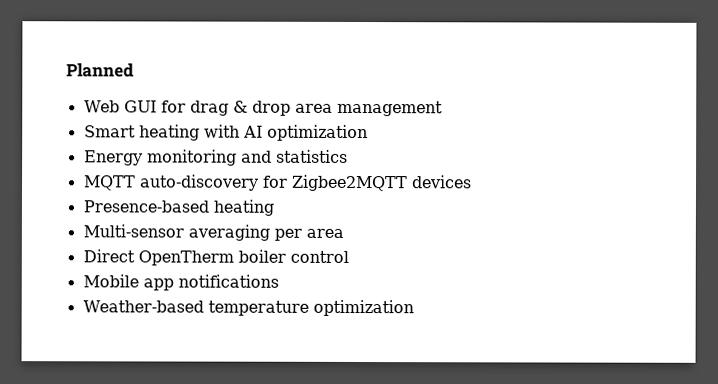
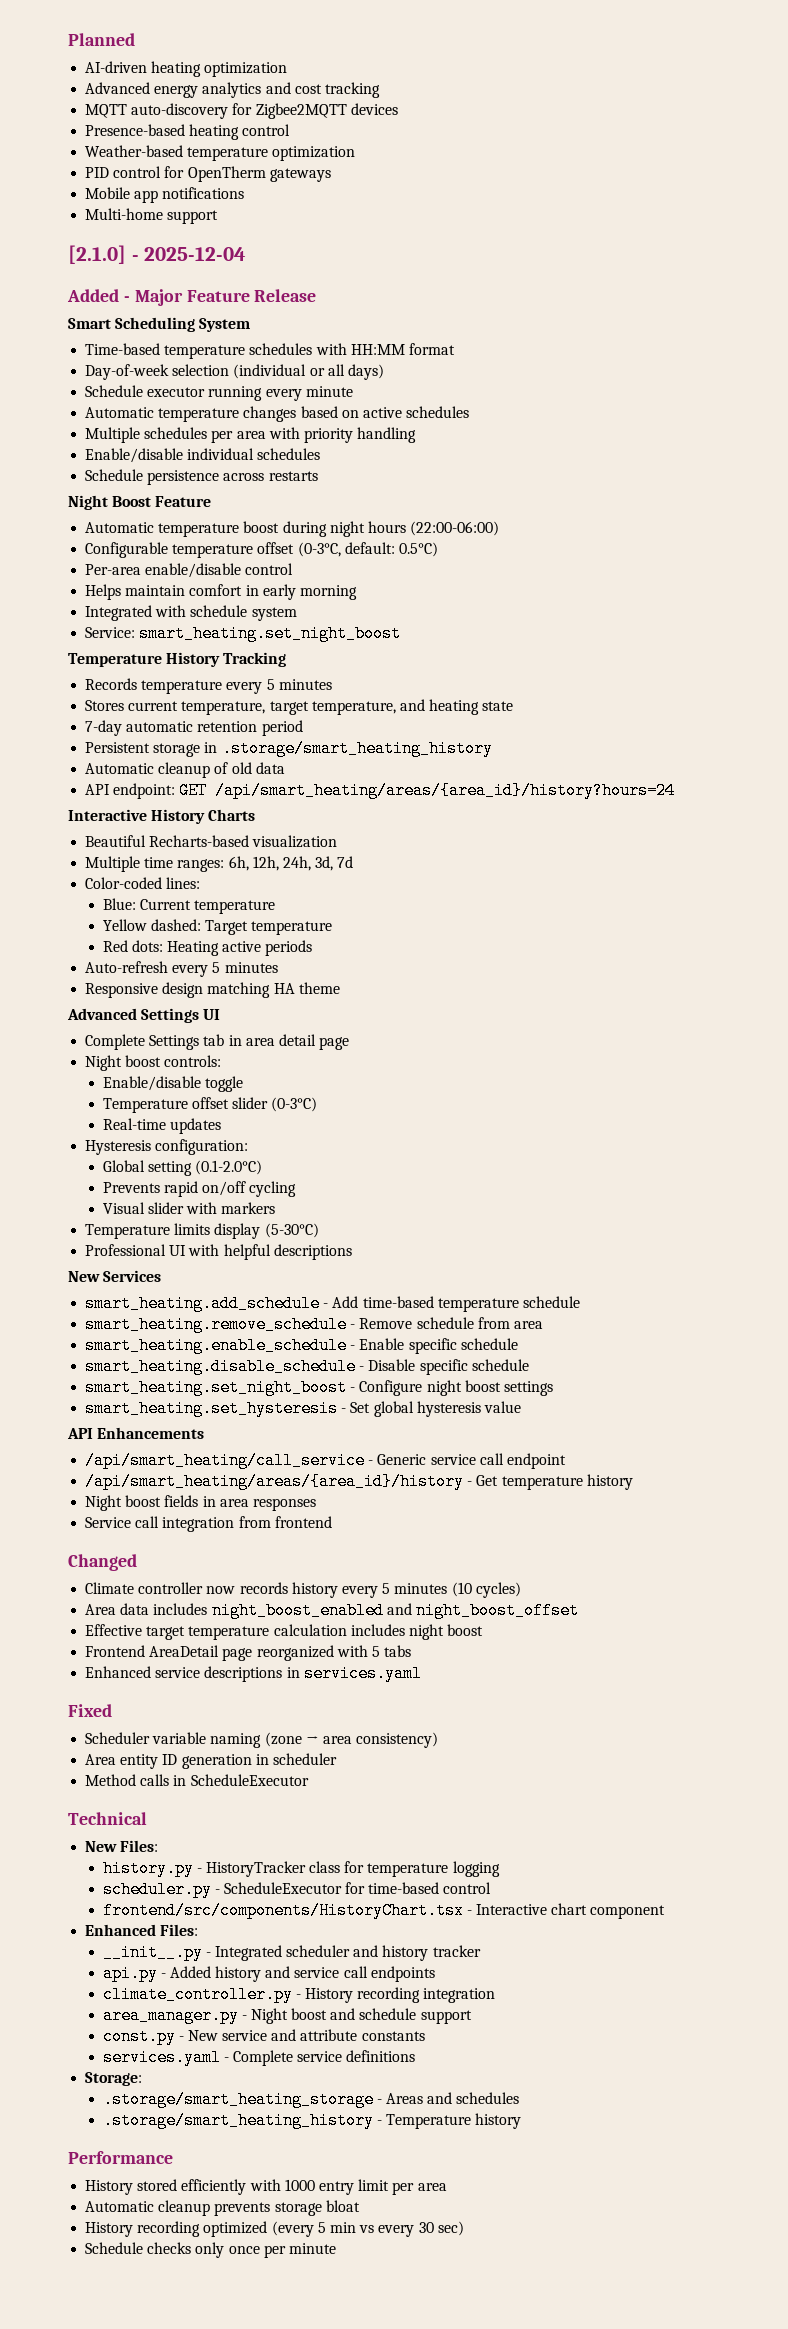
- Web GUI for drag & drop area management
- Smart heating with AI optimization
- Energy monitoring and statistics
+ AI-driven heating optimization
+ Advanced energy analytics and cost tracking
- Presence-based heating
- Multi-sensor averaging per area
- Direct OpenTherm boiler control
+ Presence-based heating control
+ Weather-based temperature optimization
+ PID control for OpenTherm gateways
  Mobile app notifications
- Weather-based temperature optimization
+ Multi-home support
+ [2.1.0] - 2025-12-04
+ Added - Major Feature Release
+ Smart Scheduling System
+ Time-based temperature schedules with HH:MM format
+ Day-of-week selection (individual or all days)
+ Schedule executor running every minute
+ Automatic temperature changes based on active schedules
+ Multiple schedules per area with priority handling
+ Enable/disable individual schedules
+ Schedule persistence across restarts
+ Night Boost Feature
+ Automatic temperature boost during night hours (22:00-06:00)
+ Configurable temperature offset (0-3°C, default: 0.5°C)
+ Per-area enable/disable control
+ Helps maintain comfort in early morning
+ Integrated with schedule system
+ Service: smart_heating.set_night_boost
+ Temperature History Tracking
+ Records temperature every 5 minutes
+ Stores current temperature, target temperature, and heating state
+ 7-day automatic retention period
+ Persistent storage in .storage/smart_heating_history
+ Automatic cleanup of old data
+ API endpoint: GET /api/smart_heating/areas/{area_id}/history?hours=24
+ Interactive History Charts
+ Beautiful Recharts-based visualization
+ Multiple time ranges: 6h, 12h, 24h, 3d, 7d
+ Color-coded lines:
+ Blue: Current temperature
+ Yellow dashed: Target temperature
+ Red dots: Heating active periods
+ Auto-refresh every 5 minutes
+ Responsive design matching HA theme
+ Advanced Settings UI
+ Complete Settings tab in area detail page
+ Night boost controls:
+ Enable/disable toggle
+ Temperature offset slider (0-3°C)
+ Real-time updates
+ Hysteresis configuration:
+ Global setting (0.1-2.0°C)
+ Prevents rapid on/off cycling
+ Visual slider with markers
+ Temperature limits display (5-30°C)
+ Professional UI with helpful descriptions
+ New Services
+ smart_heating.add_schedule - Add time-based temperature schedule
+ smart_heating.remove_schedule - Remove schedule from area
+ smart_heating.enable_schedule - Enable specific schedule
+ smart_heating.disable_schedule - Disable specific schedule
+ smart_heating.set_night_boost - Configure night boost settings
+ smart_heating.set_hysteresis - Set global hysteresis value
+ API Enhancements
+ /api/smart_heating/call_service - Generic service call endpoint
+ /api/smart_heating/areas/{area_id}/history - Get temperature history
+ Night boost fields in area responses
+ Service call integration from frontend
+ Changed
+ Climate controller now records history every 5 minutes (10 cycles)
+ Area data includes night_boost_enabled and night_boost_offset
+ Effective target temperature calculation includes night boost
+ Frontend AreaDetail page reorganized with 5 tabs
+ Enhanced service descriptions in services.yaml
+ Fixed
+ Scheduler variable naming (zone → area consistency)
+ Area entity ID generation in scheduler
+ Method calls in ScheduleExecutor
+ Technical
+ New Files:
+ history.py - HistoryTracker class for temperature logging
+ scheduler.py - ScheduleExecutor for time-based control
+ frontend/src/components/HistoryChart.tsx - Interactive chart component
+ Enhanced Files:
+ __init__.py - Integrated scheduler and history tracker
+ api.py - Added history and service call endpoints
+ climate_controller.py - History recording integration
+ area_manager.py - Night boost and schedule support
+ const.py - New service and attribute constants
+ services.yaml - Complete service definitions
+ Storage:
+ .storage/smart_heating_storage - Areas and schedules
+ .storage/smart_heating_history - Temperature history
+ Performance
+ History stored efficiently with 1000 entry limit per area
+ Automatic cleanup prevents storage bloat
+ History recording optimized (every 5 min vs every 30 sec)
+ Schedule checks only once per minute

